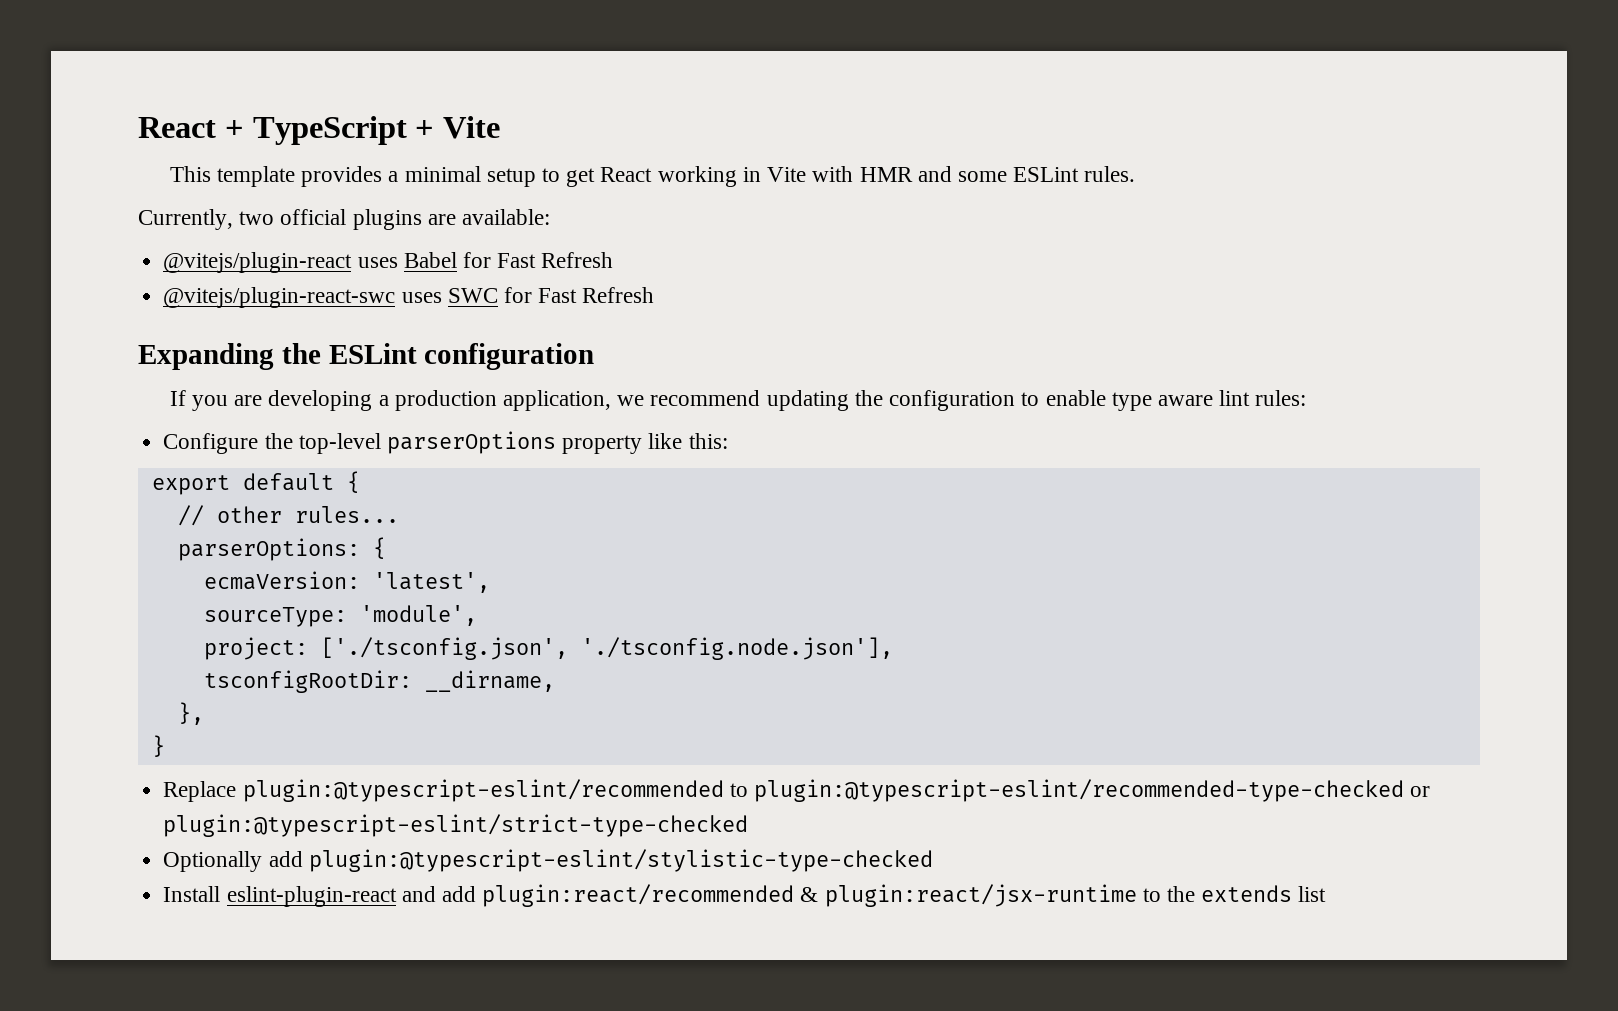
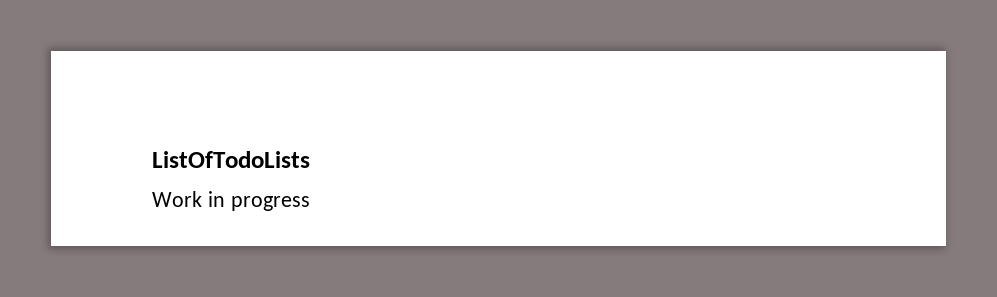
- React + TypeScript + Vite
- This template provides a minimal setup to get React working in Vite with HMR and some ESLint rules.
- Currently, two official plugins are available:
- @vitejs/plugin-react uses Babel for Fast Refresh
- @vitejs/plugin-react-swc uses SWC for Fast Refresh
- Expanding the ESLint configuration
- If you are developing a production application, we recommend updating the configuration to enable type aware lint rules:
- Configure the top-level parserOptions property like this:
- export default {
- // other rules...
- parserOptions: {
- ecmaVersion: 'latest',
- sourceType: 'module',
- project: ['./tsconfig.json', './tsconfig.node.json'],
- tsconfigRootDir: __dirname,
- },
- }
- Replace plugin:@typescript-eslint/recommended to plugin:@typescript-eslint/recommended-type-checked or plugin:@typescript-eslint/strict-type-checked
- Optionally add plugin:@typescript-eslint/stylistic-type-checked
- Install eslint-plugin-react and add plugin:react/recommended & plugin:react/jsx-runtime to the extends list
+ ListOfTodoLists
+ Work in progress

